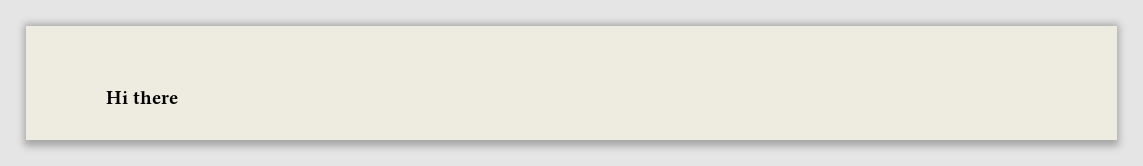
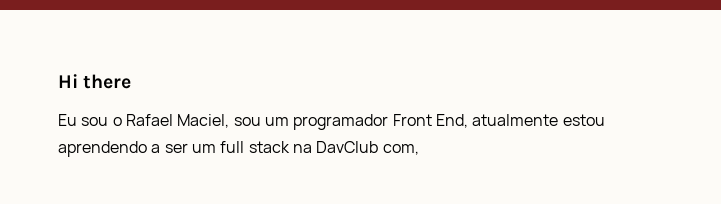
+ Eu sou o Rafael Maciel, sou um programador Front End, atualmente estou aprendendo a ser um full stack na DavClub com,

